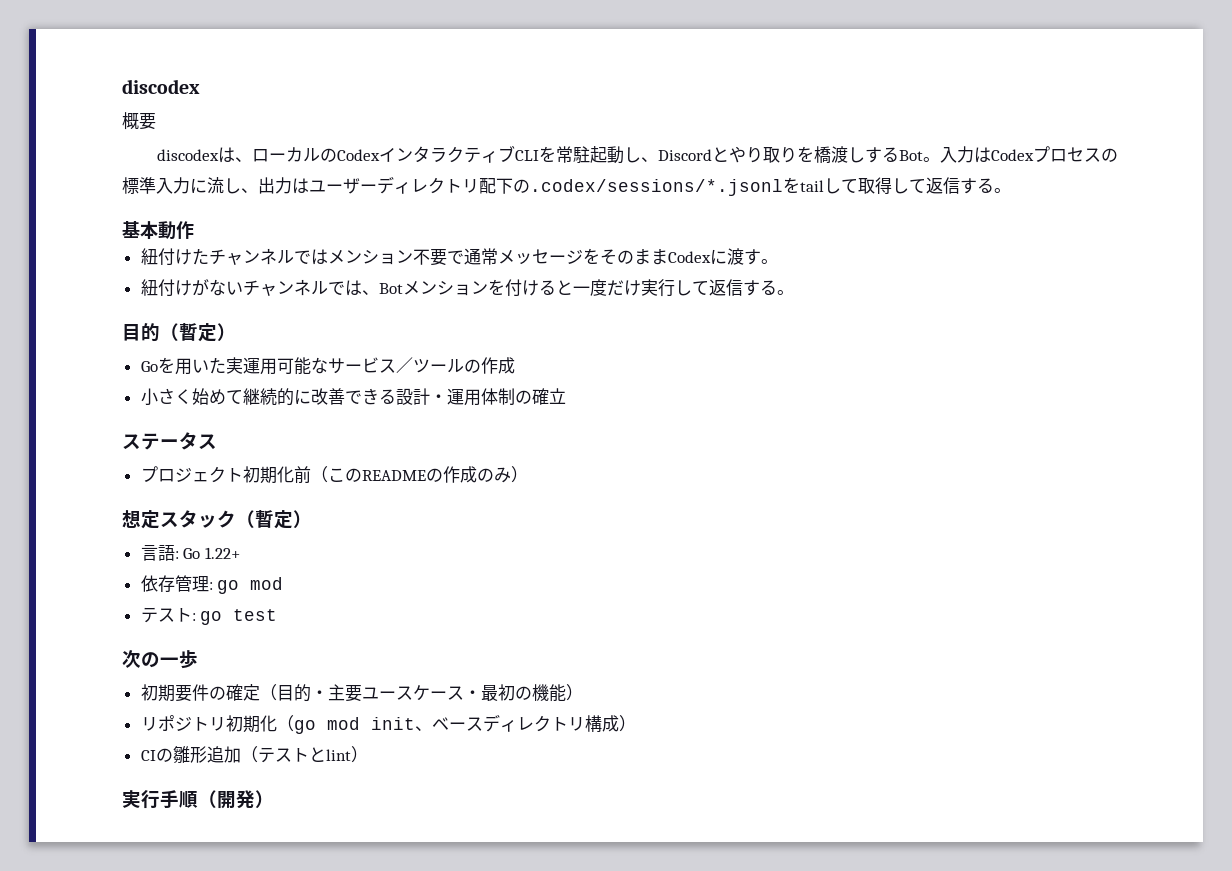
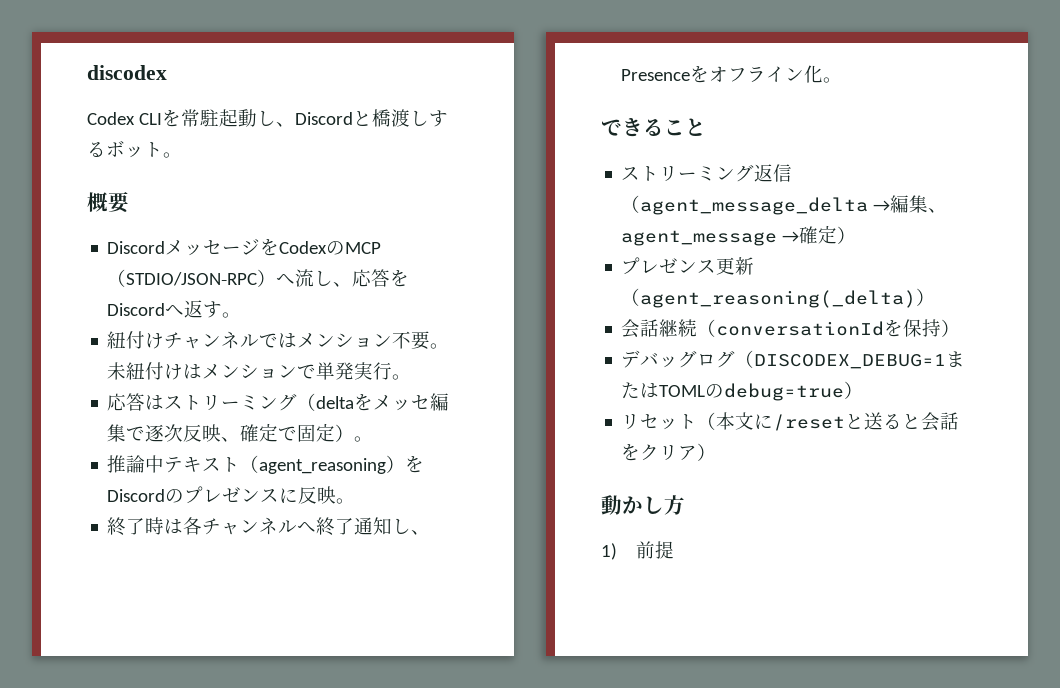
+ Codex CLIを常駐起動し、Discordと橋渡しするボット。
  概要
- discodexは、ローカルのCodexインタラクティブCLIを常駐起動し、Discordとやり取りを橋渡しするBot。入力はCodexプロセスの標準入力に流し、出力はユーザーディレクトリ配下の.codex/sessions/*.jsonlをtailして取得して返信する。
- 基本動作
- 紐付けたチャンネルではメンション不要で通常メッセージをそのままCodexに渡す。
- 紐付けがないチャンネルでは、Botメンションを付けると一度だけ実行して返信する。
- 目的（暫定）
- Goを用いた実運用可能なサービス／ツールの作成
- 小さく始めて継続的に改善できる設計・運用体制の確立
- ステータス
- プロジェクト初期化前（このREADMEの作成のみ）
- 想定スタック（暫定）
- 言語: Go 1.22+
- 依存管理: go mod
- テスト: go test
- 次の一歩
- 初期要件の確定（目的・主要ユースケース・最初の機能）
- リポジトリ初期化（go mod init、ベースディレクトリ構成）
- CIの雛形追加（テストとlint）
- 実行手順（開発）
+ DiscordメッセージをCodexのMCP（STDIO/JSON‑RPC）へ流し、応答をDiscordへ返す。
+ 紐付けチャンネルではメンション不要。未紐付けはメンションで単発実行。
+ 応答はストリーミング（deltaをメッセ編集で逐次反映、確定で固定）。
+ 推論中テキスト（agent_reasoning）をDiscordのプレゼンスに反映。
+ 終了時は各チャンネルへ終了通知し、Presenceをオフライン化。
+ できること
+ ストリーミング返信（agent_message_delta →編集、agent_message →確定）
+ プレゼンス更新（agent_reasoning(_delta)）
+ 会話継続（conversationIdを保持）
+ デバッグログ（DISCODEX_DEBUG=1またはTOMLのdebug=true）
+ リセット（本文に/resetと送ると会話をクリア）
+ 動かし方
+ 1)前提

